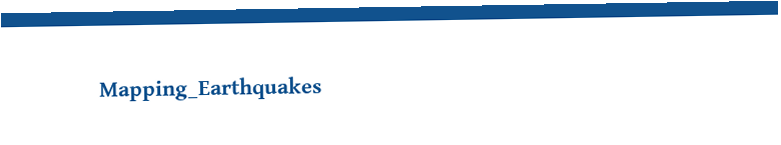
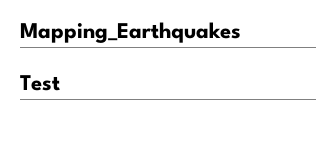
+ Test

